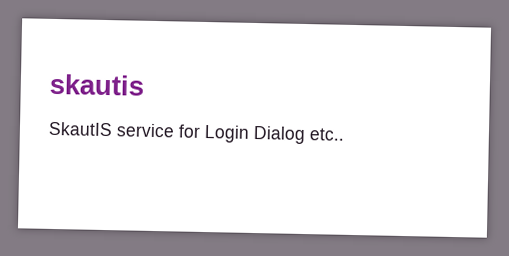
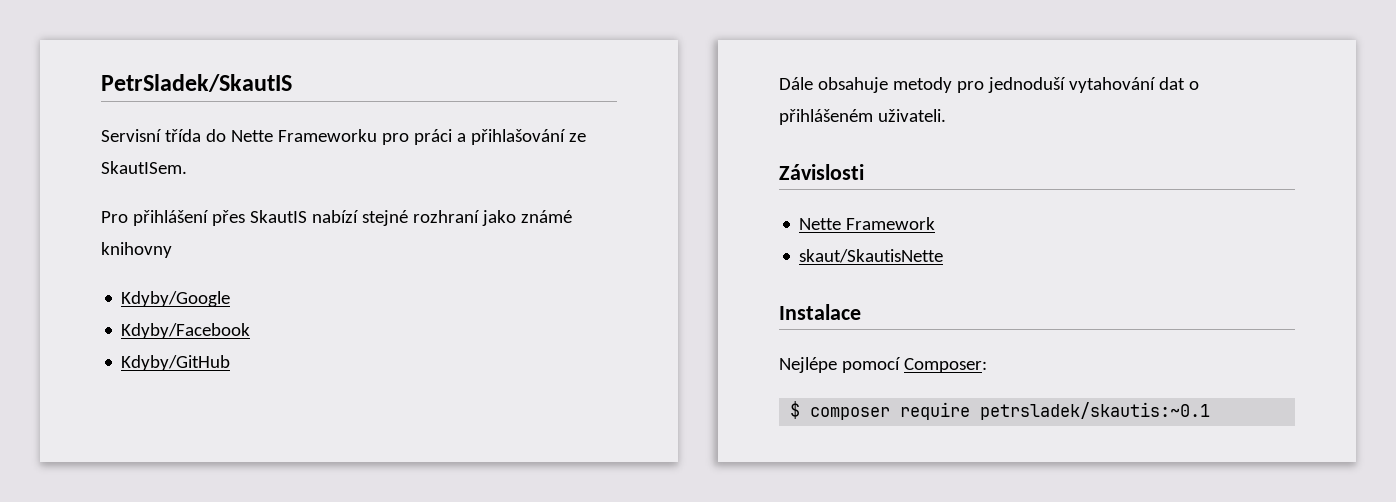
- skautis
- SkautIS service for Login Dialog etc..
+ PetrSladek/SkautIS
+ Servisní třída do Nette Frameworku pro práci a přihlašování ze SkautISem.
+ Pro přihlášení přes SkautIS nabízí stejné rozhraní jako známé knihovny
+ Kdyby/Google
+ Kdyby/Facebook
+ Kdyby/GitHub
+ Dále obsahuje metody pro jednoduší vytahování dat o přihlášeném uživateli.
+ Závislosti
+ Nette Framework
+ skaut/SkautisNette
+ Instalace
+ Nejlépe pomocí Composer:
+ $ composer require petrsladek/skautis:~0.1

